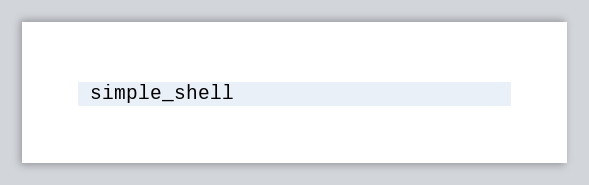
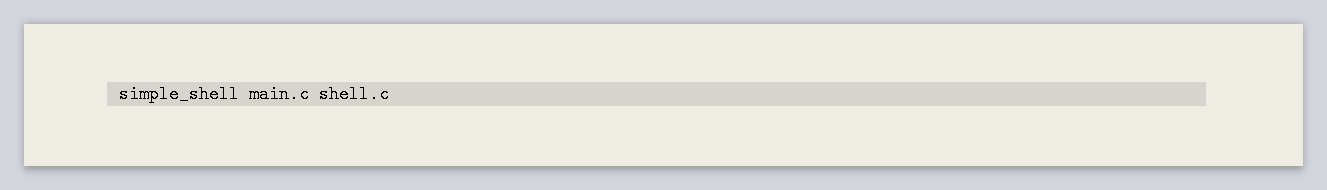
- simple_shell
+ simple_shell main.c shell.c

